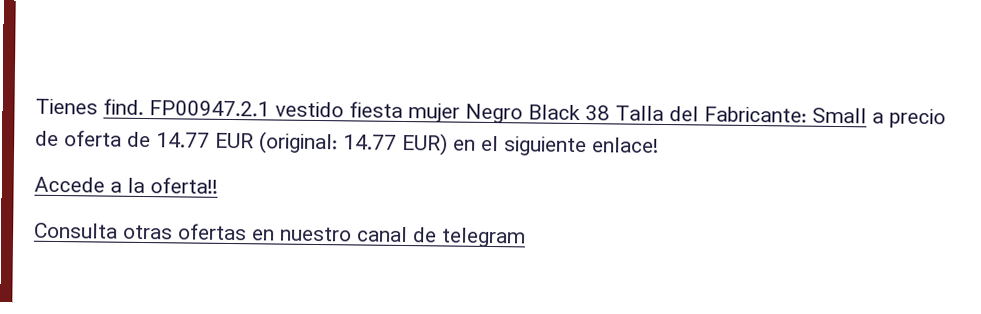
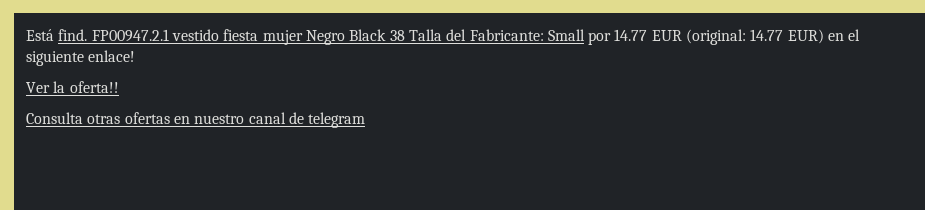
- Tienes find.
+ Está find.
- FP00947.2.1 vestido fiesta mujer Negro Black 38 Talla del Fabricante: Small a precio de oferta de 14.77 EUR (original: 14.77 EUR) en el siguiente enlace!
+ FP00947.2.1 vestido fiesta mujer Negro Black 38 Talla del Fabricante: Small por 14.77 EUR (original: 14.77 EUR) en el siguiente enlace!
- Accede a la oferta!!
+ Ver la oferta!!

